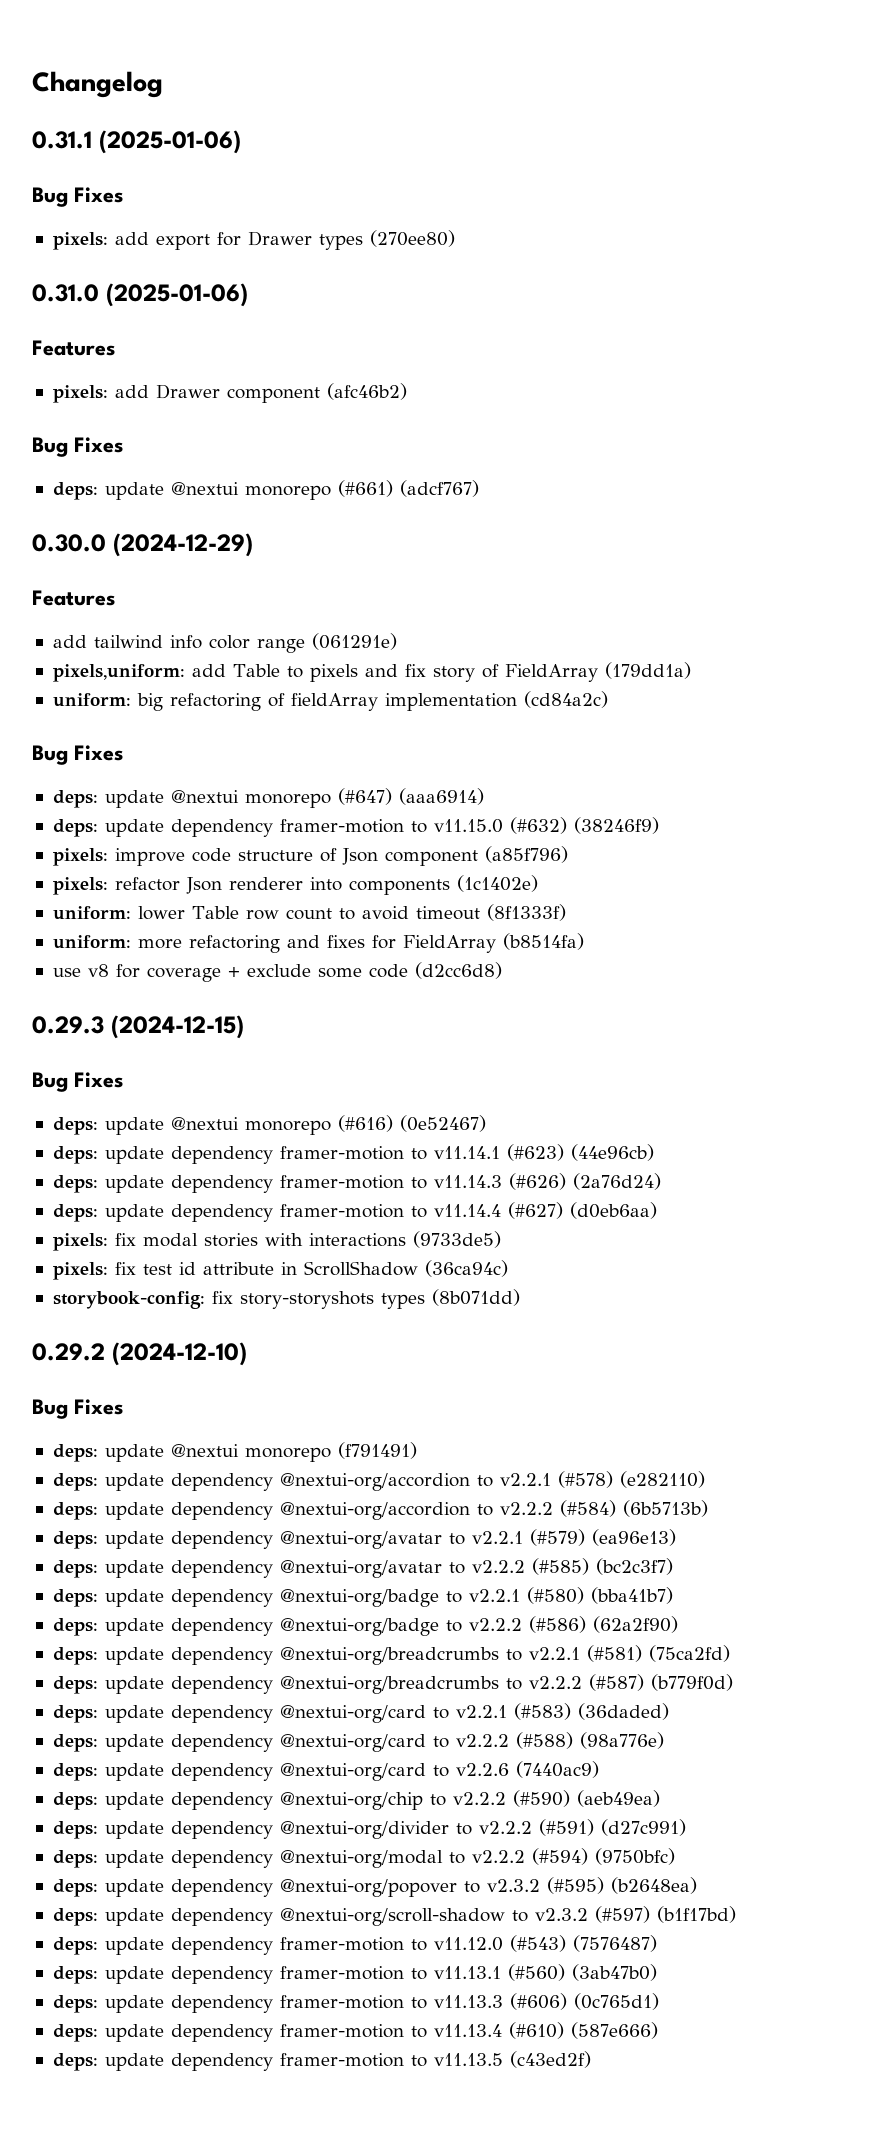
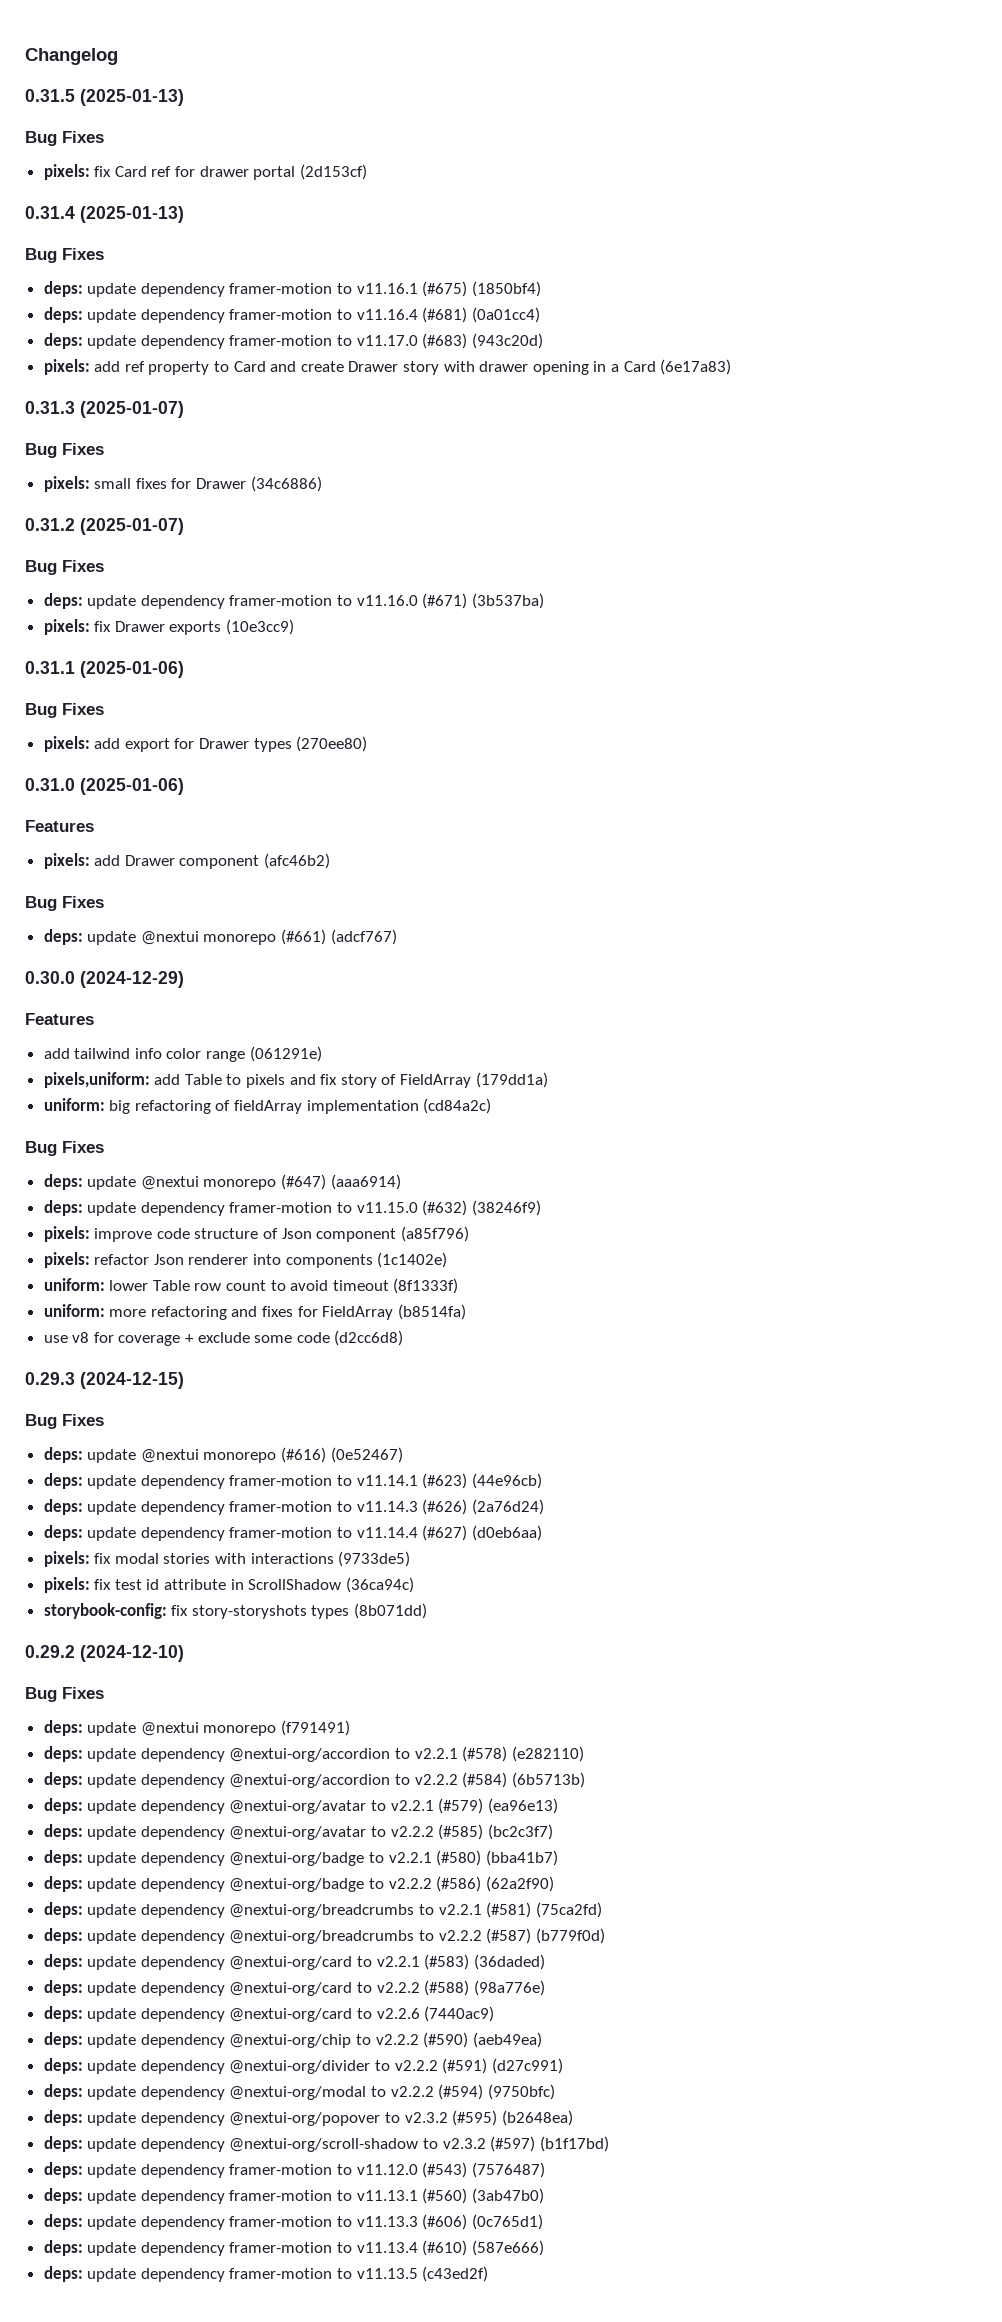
+ 0.31.5 (2025-01-13)
+ Bug Fixes
+ pixels: fix Card ref for drawer portal (2d153cf)
+ 0.31.4 (2025-01-13)
+ Bug Fixes
+ deps: update dependency framer-motion to v11.16.1 (#675) (1850bf4)
+ deps: update dependency framer-motion to v11.16.4 (#681) (0a01cc4)
+ deps: update dependency framer-motion to v11.17.0 (#683) (943c20d)
+ pixels: add ref property to Card and create Drawer story with drawer opening in a Card (6e17a83)
+ 0.31.3 (2025-01-07)
+ Bug Fixes
+ pixels: small fixes for Drawer (34c6886)
+ 0.31.2 (2025-01-07)
+ Bug Fixes
+ deps: update dependency framer-motion to v11.16.0 (#671) (3b537ba)
+ pixels: fix Drawer exports (10e3cc9)

